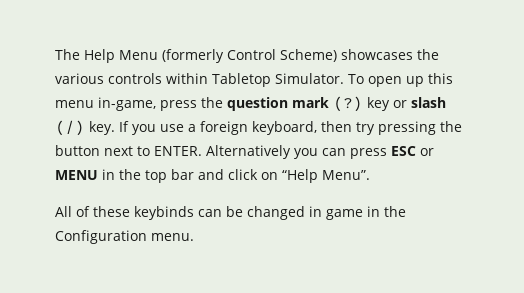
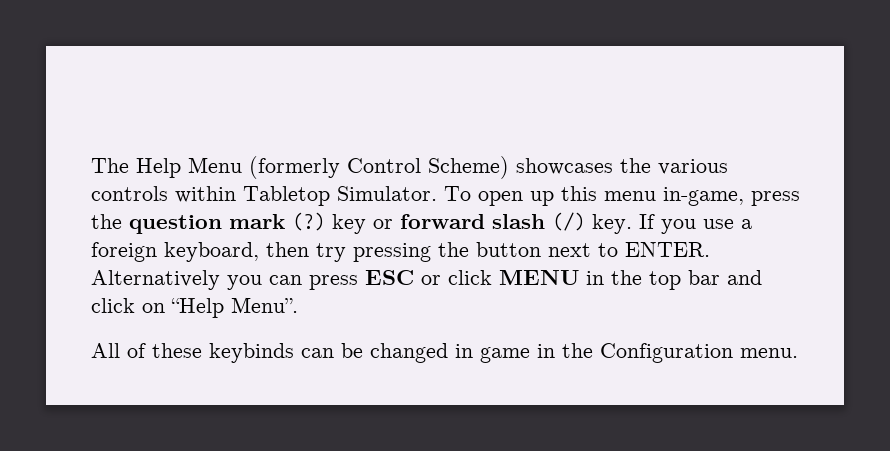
- To open up this menu in-game, press the question mark (?) key or slash (/) key.
+ To open up this menu in-game, press the question mark (?) key or forward slash (/) key.
- Alternatively you can press ESC or MENU in the top bar and click on “Help Menu”.
+ Alternatively you can press ESC or click MENU in the top bar and click on “Help Menu”.

